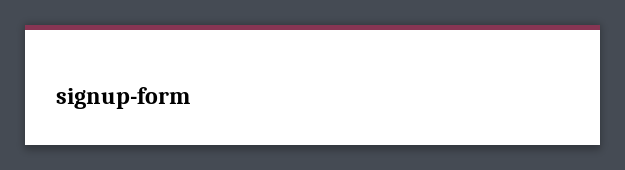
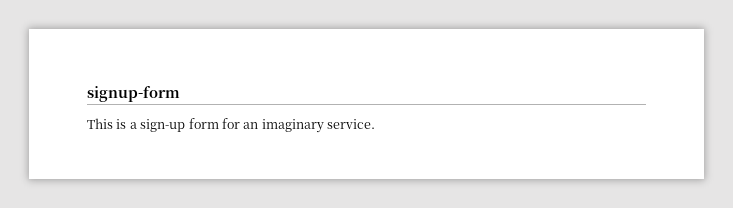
+ This is a sign-up form for an imaginary service.

